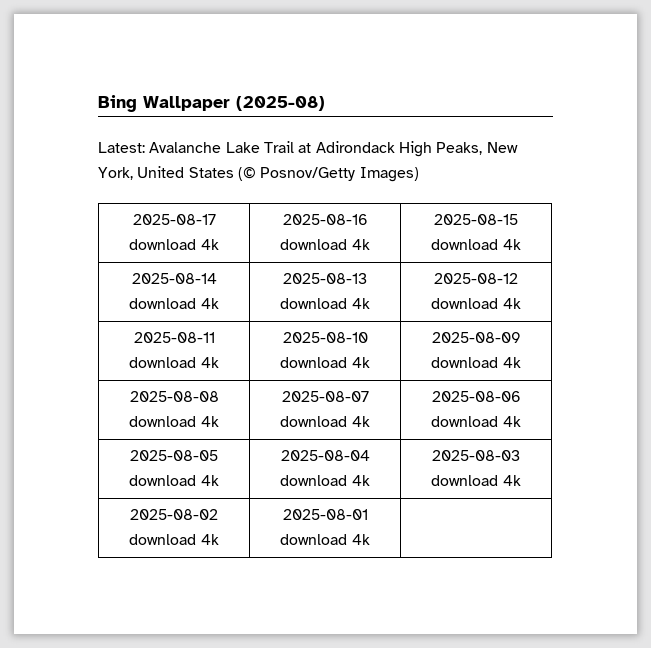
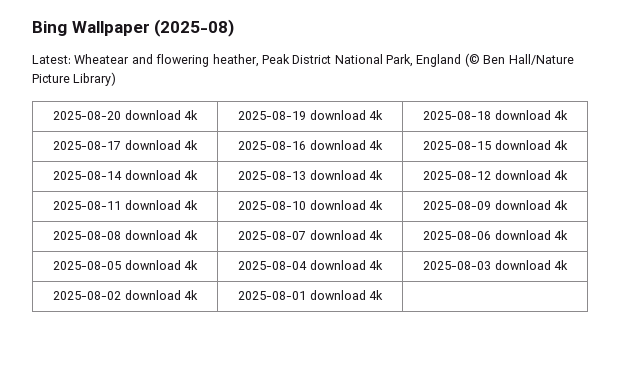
- Latest: Avalanche Lake Trail at Adirondack High Peaks, New York, United States (© Posnov/Getty Images)
+ Latest: Wheatear and flowering heather, Peak District National Park, England (© Ben Hall/Nature Picture Library)
+ 2025-08-20 download 4k | 2025-08-19 download 4k | 2025-08-18 download 4k

